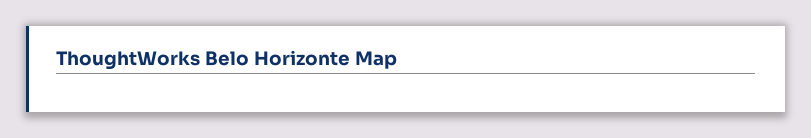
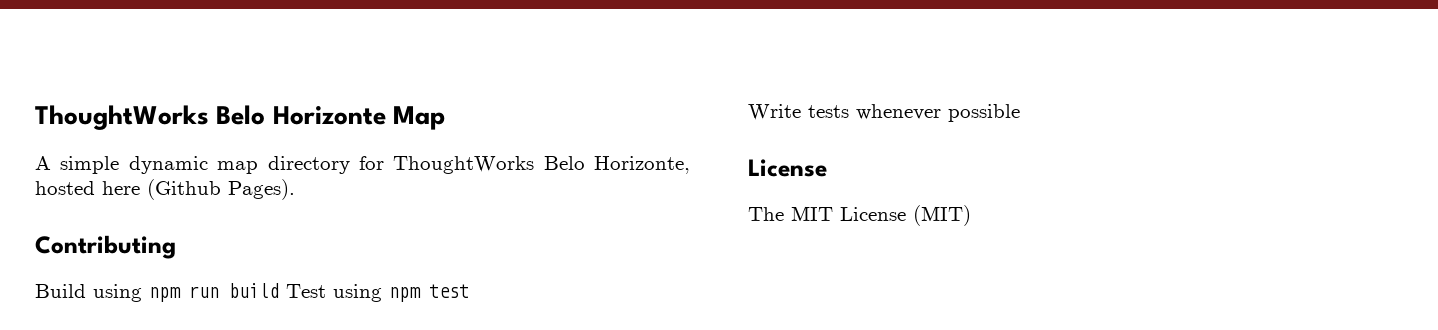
+ A simple dynamic map directory for ThoughtWorks Belo Horizonte, hosted here (Github Pages).
+ Contributing
+ Build using npm run build Test using npm test
+ Write tests whenever possible
+ License
+ The MIT License (MIT)

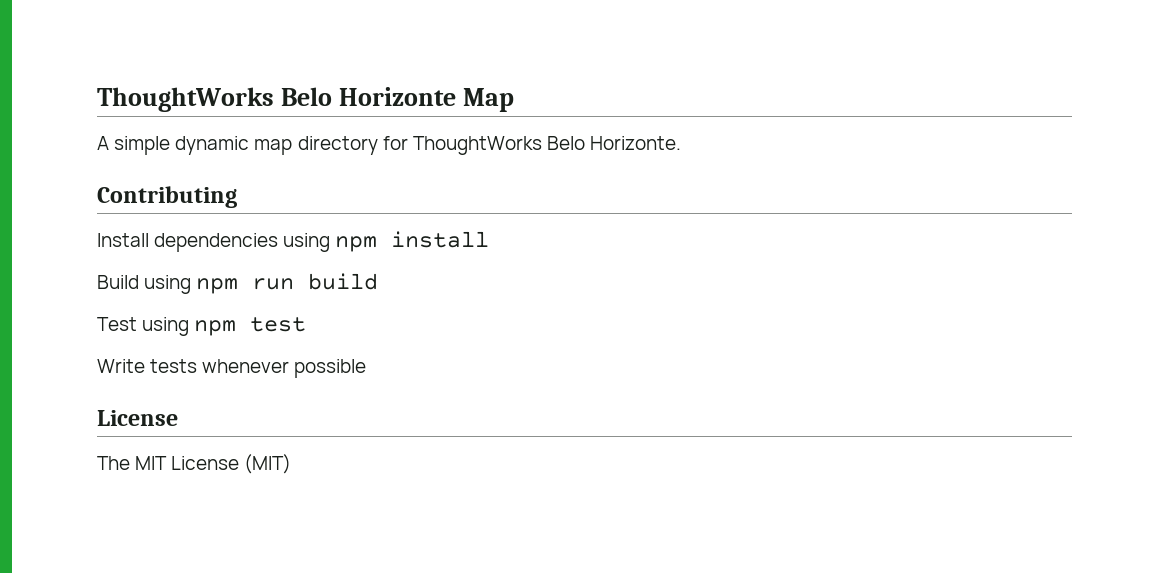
- A simple dynamic map directory for ThoughtWorks Belo Horizonte, hosted here (Github Pages).
+ A simple dynamic map directory for ThoughtWorks Belo Horizonte.
  Contributing
+ Install dependencies using npm install
- Build using npm run build Test using npm test
+ Build using npm run build
+ Test using npm test

